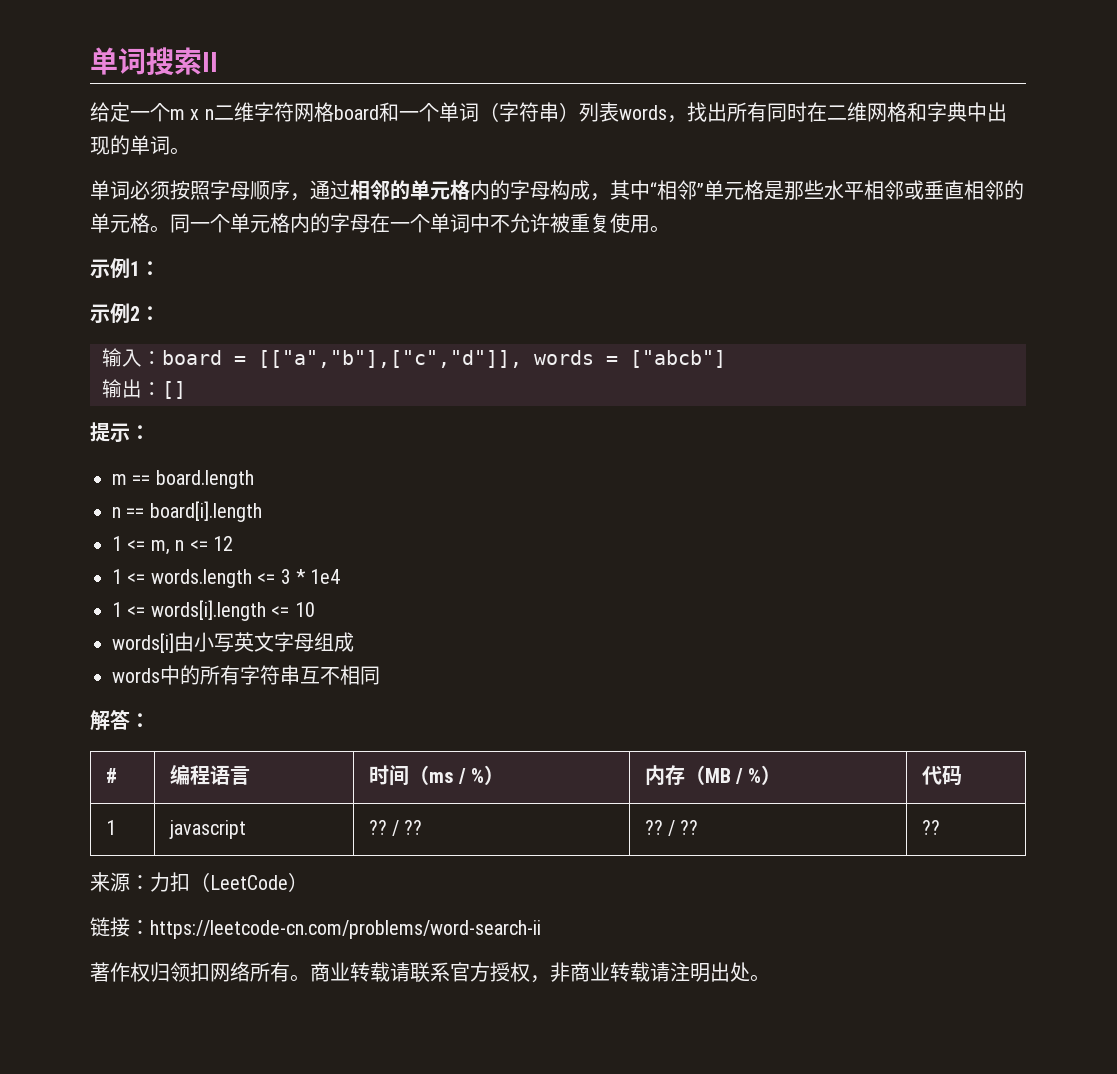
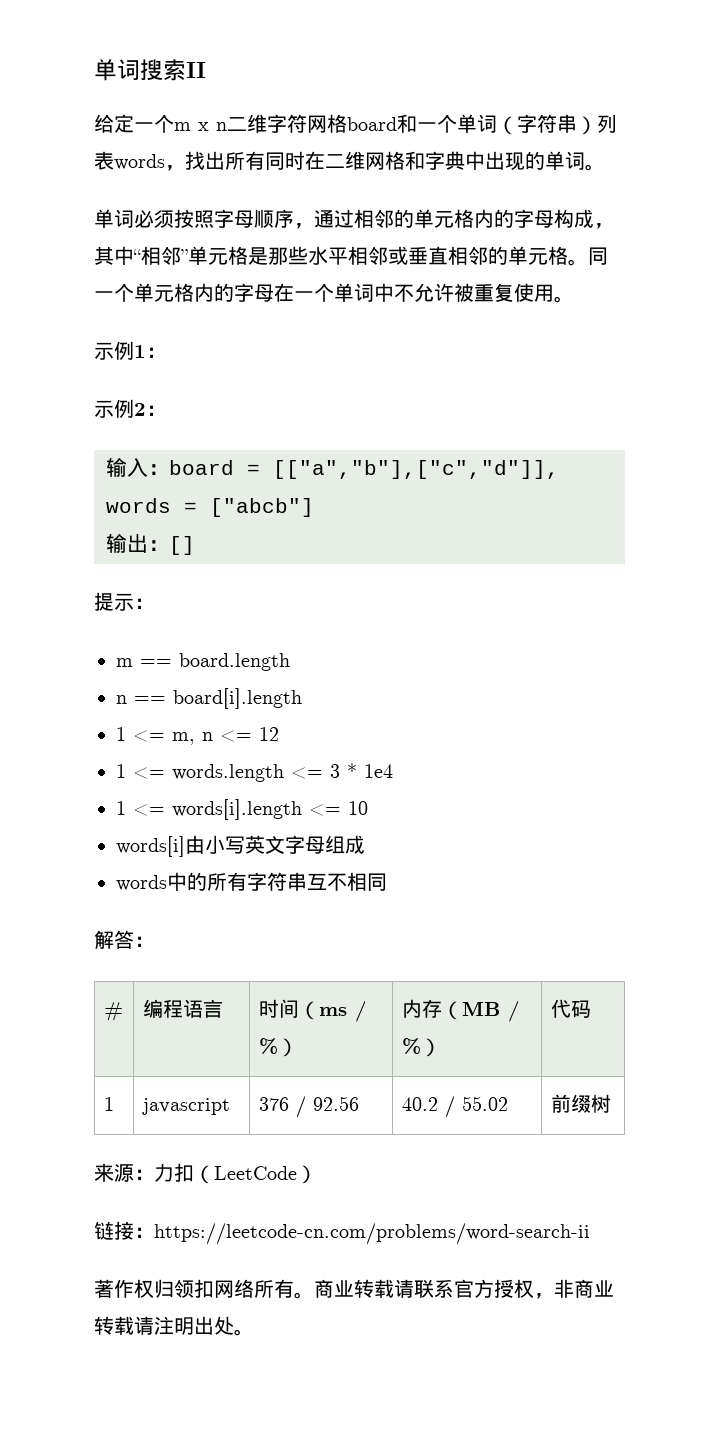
- 1 | javascript | ?? / ?? | ?? / ?? | ??
+ 1 | javascript | 376 / 92.56 | 40.2 / 55.02 | 前缀树

